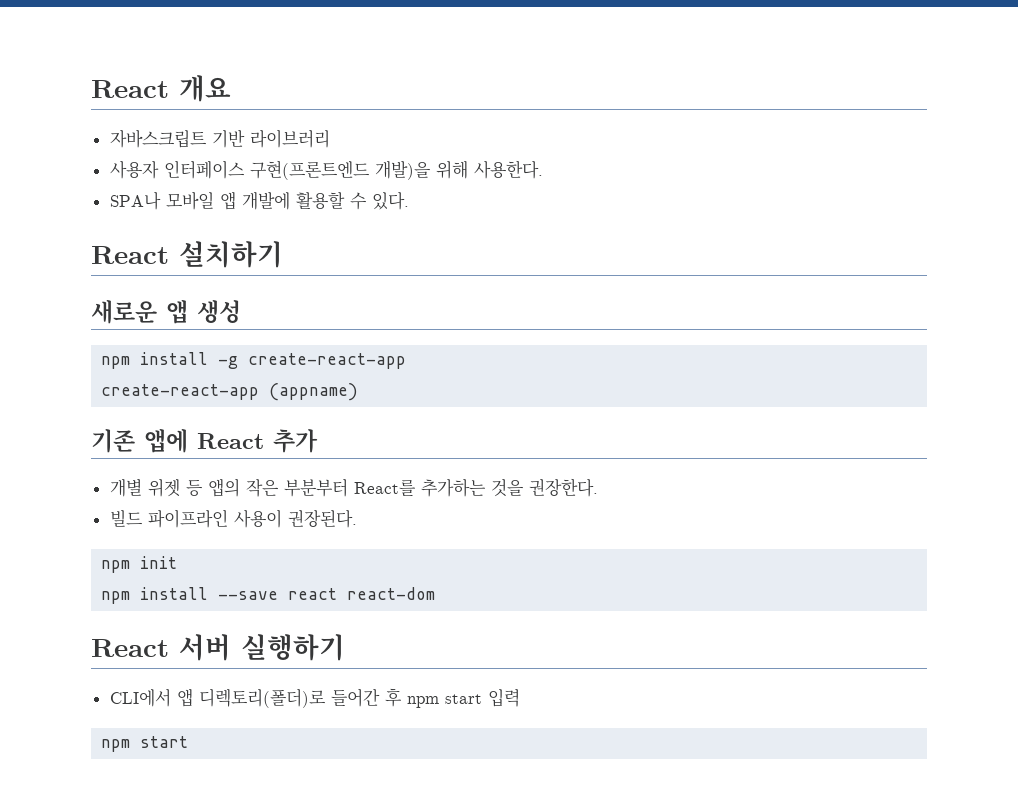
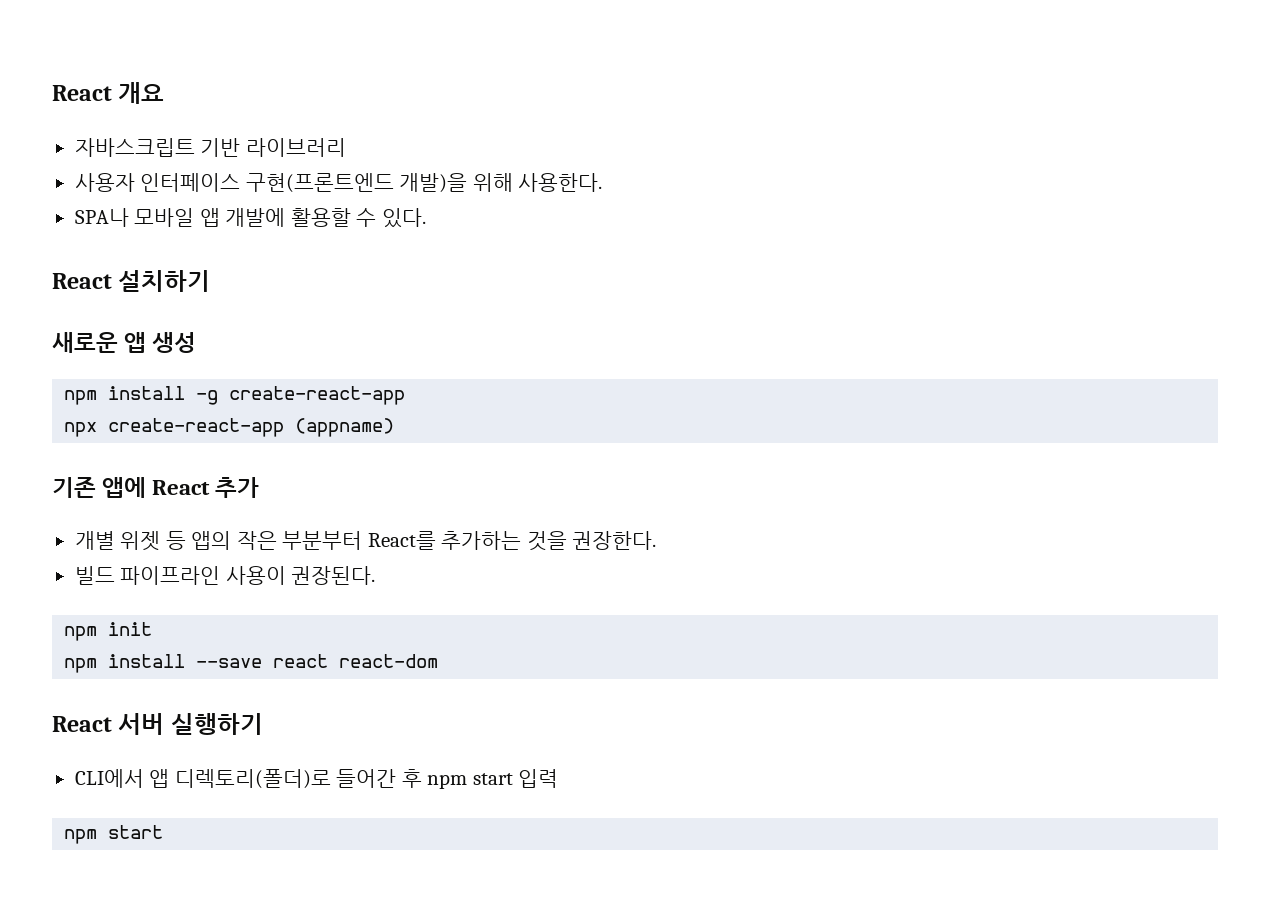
- create-react-app (appname)
+ npx create-react-app (appname)

